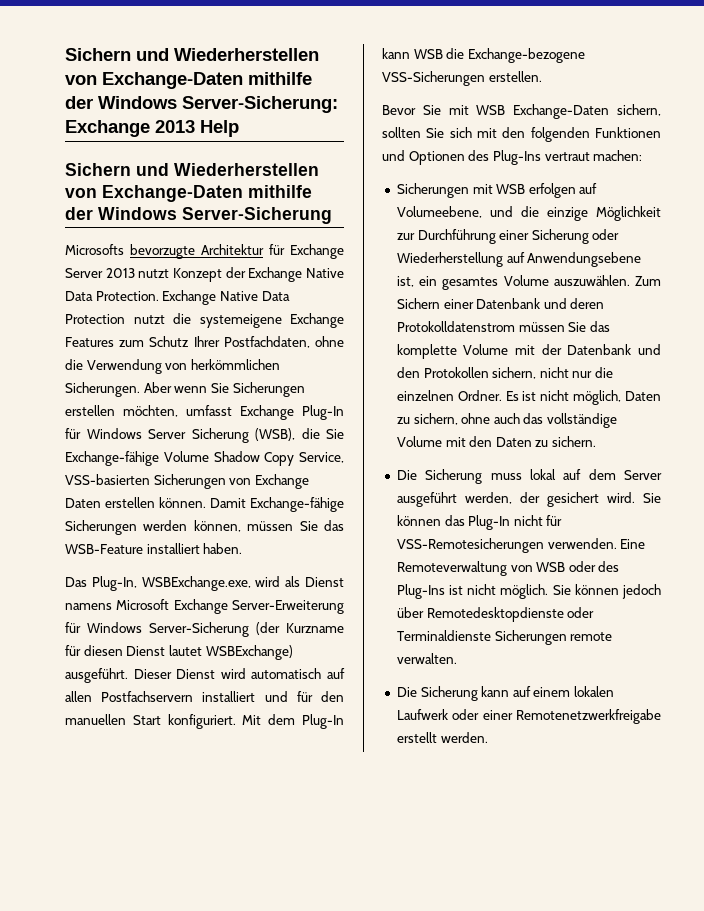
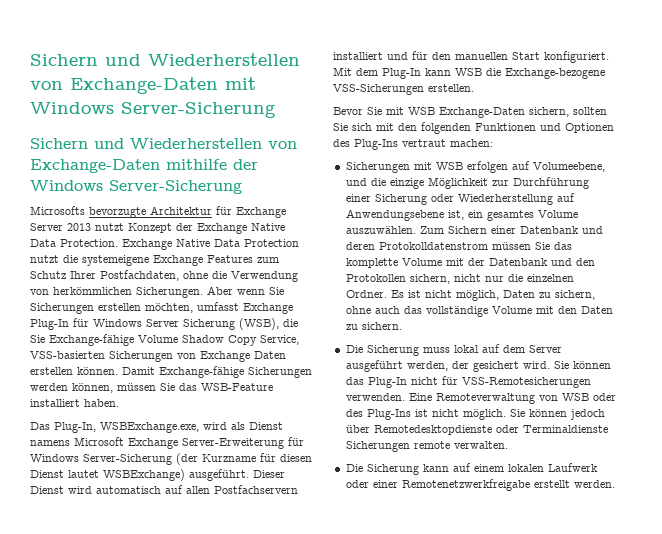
- Sichern und Wiederherstellen von Exchange-Daten mithilfe der Windows Server-Sicherung: Exchange 2013 Help
+ Sichern und Wiederherstellen von Exchange-Daten mit Windows Server-Sicherung

